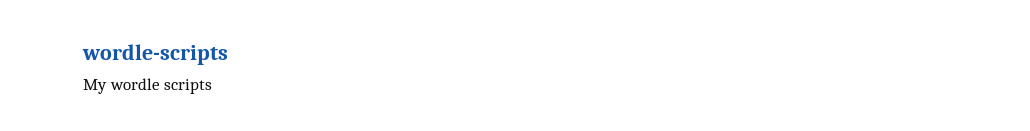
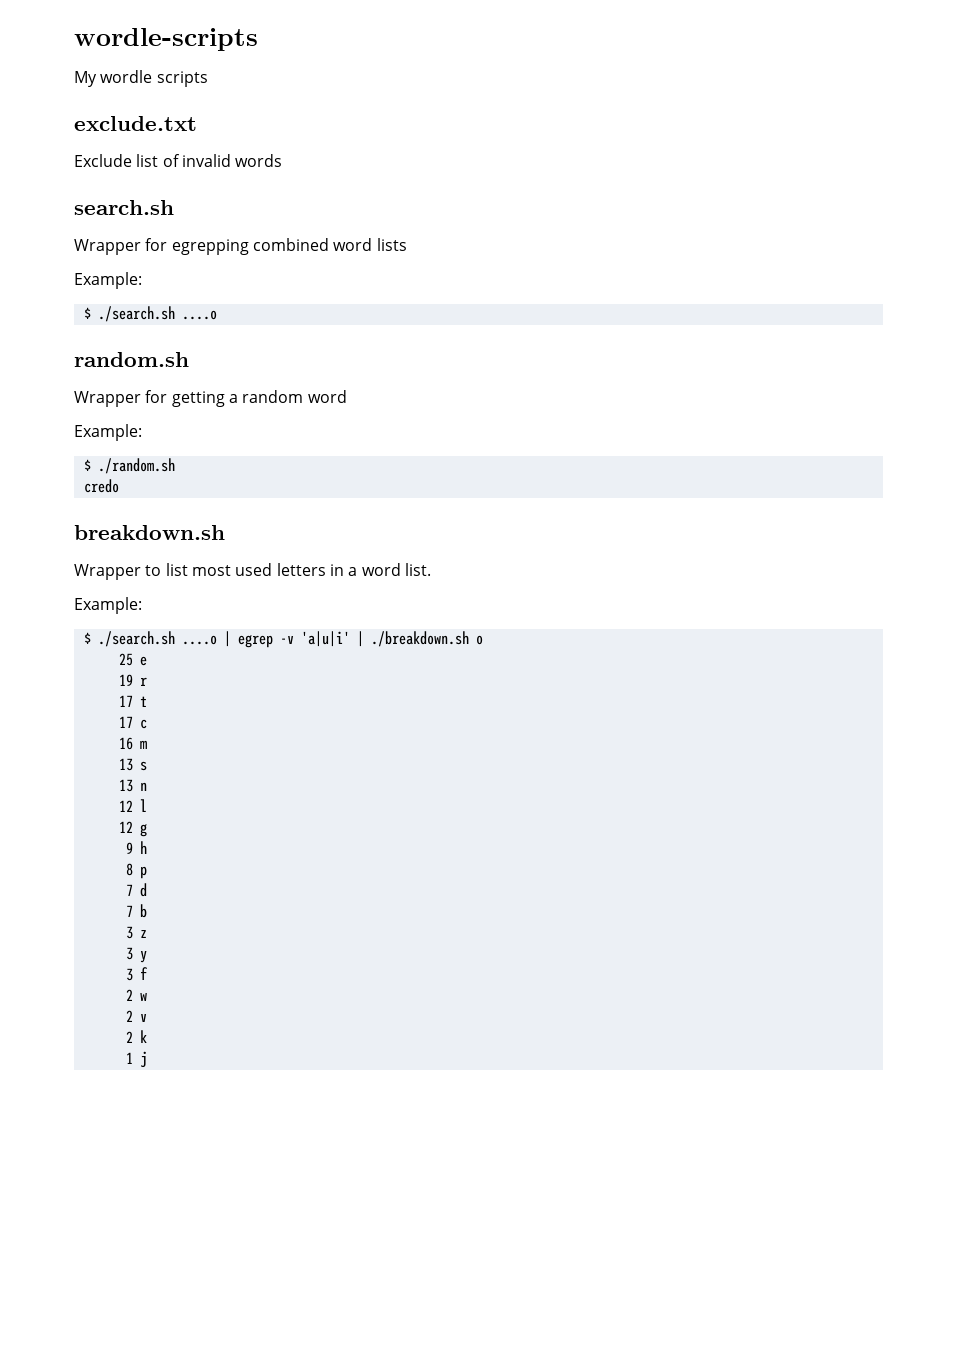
+ exclude.txt
+ Exclude list of invalid words
+ search.sh
+ Wrapper for egrepping combined word lists
+ Example:
+ $ ./search.sh ....o
+ random.sh
+ Wrapper for getting a random word
+ Example:
+ $ ./random.sh
+ credo
+ breakdown.sh
+ Wrapper to list most used letters in a word list.
+ Example:
+ $ ./search.sh ....o | egrep -v 'a|u|i' | ./breakdown.sh o
+ 25 e
+ 19 r
+ 17 t
+ 17 c
+ 16 m
+ 13 s
+ 13 n
+ 12 l
+ 12 g
+ 9 h
+ 8 p
+ 7 d
+ 7 b
+ 3 z
+ 3 y
+ 3 f
+ 2 w
+ 2 v
+ 2 k
+ 1 j

